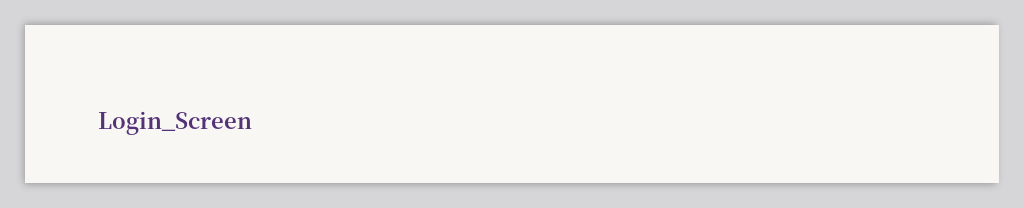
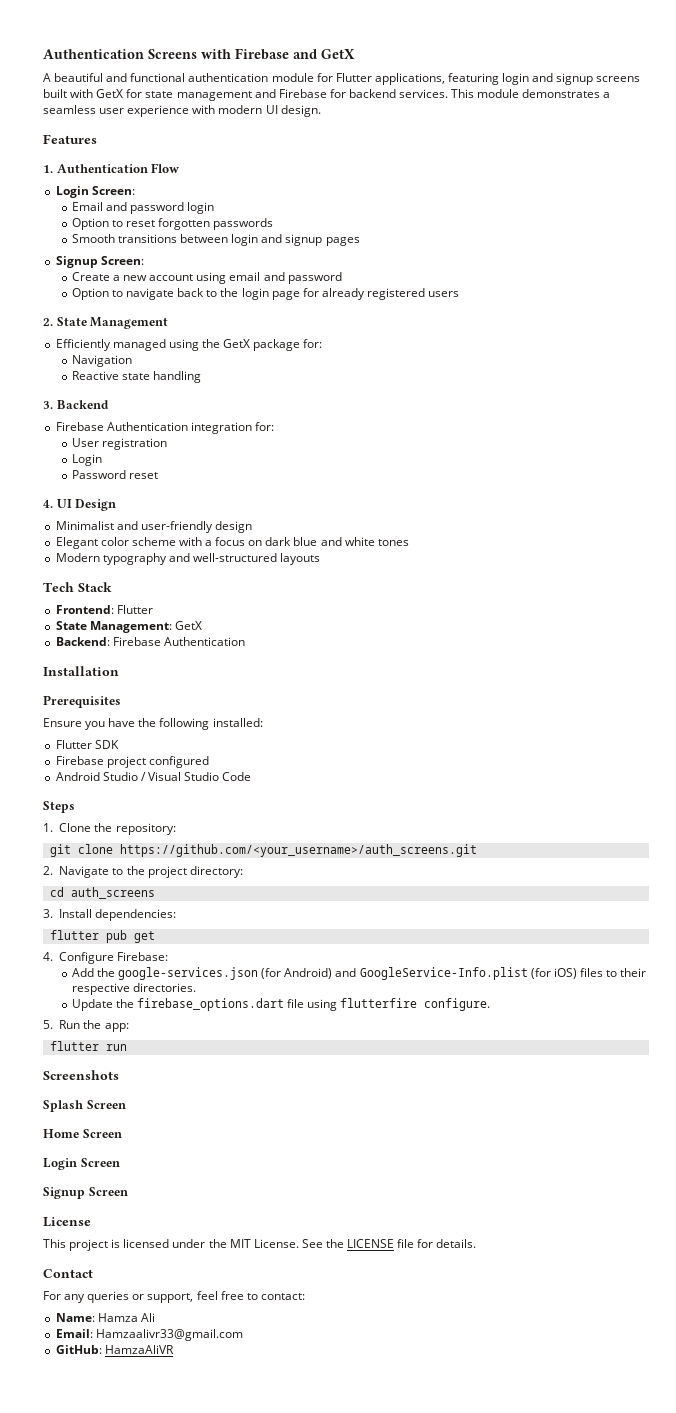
- Login_Screen
+ Authentication Screens with Firebase and GetX
+ A beautiful and functional authentication module for Flutter applications, featuring login and signup screens built with GetX for state management and Firebase for backend services. This module demonstrates a seamless user experience with modern UI design.
+ Features
+ 1. Authentication Flow
+ Login Screen:
+ Email and password login
+ Option to reset forgotten passwords
+ Smooth transitions between login and signup pages
+ Signup Screen:
+ Create a new account using email and password
+ Option to navigate back to the login page for already registered users
+ 2. State Management
+ Efficiently managed using the GetX package for:
+ Navigation
+ Reactive state handling
+ 3. Backend
+ Firebase Authentication integration for:
+ User registration
+ Login
+ Password reset
+ 4. UI Design
+ Minimalist and user-friendly design
+ Elegant color scheme with a focus on dark blue and white tones
+ Modern typography and well-structured layouts
+ Tech Stack
+ Frontend: Flutter
+ State Management: GetX
+ Backend: Firebase Authentication
+ Installation
+ Prerequisites
+ Ensure you have the following installed:
+ Flutter SDK
+ Firebase project configured
+ Android Studio / Visual Studio Code
+ Steps
+ 1. Clone the repository:
+ git clone https://github.com/<your_username>/auth_screens.git
+ 2. Navigate to the project directory:
+ cd auth_screens
+ 3. Install dependencies:
+ flutter pub get
+ 4. Configure Firebase:
+ Add the google-services.json (for Android) and GoogleService-Info.plist (for iOS) files to their respective directories.
+ Update the firebase_options.dart file using flutterfire configure.
+ 5. Run the app:
+ flutter run
+ Screenshots
+ Splash Screen
+ Home Screen
+ Login Screen
+ Signup Screen
+ License
+ This project is licensed under the MIT License. See the LICENSE file for details.
+ Contact
+ For any queries or support, feel free to contact:
+ Name: Hamza Ali
+ Email: Hamzaalivr33@gmail.com
+ GitHub: HamzaAliVR

